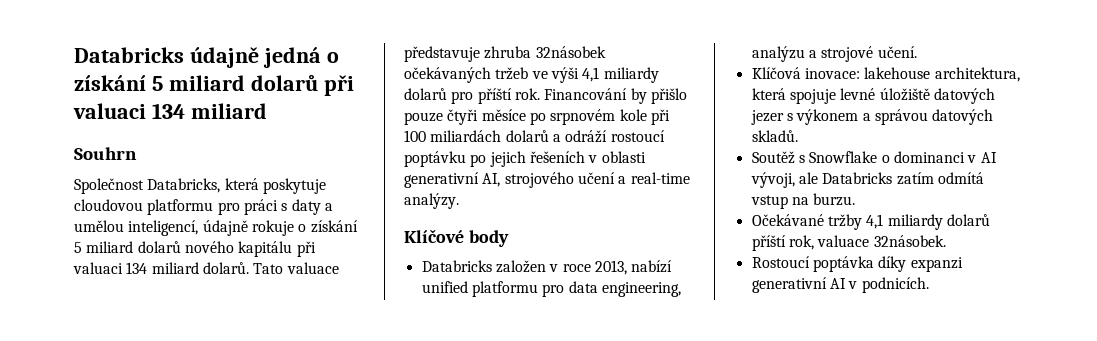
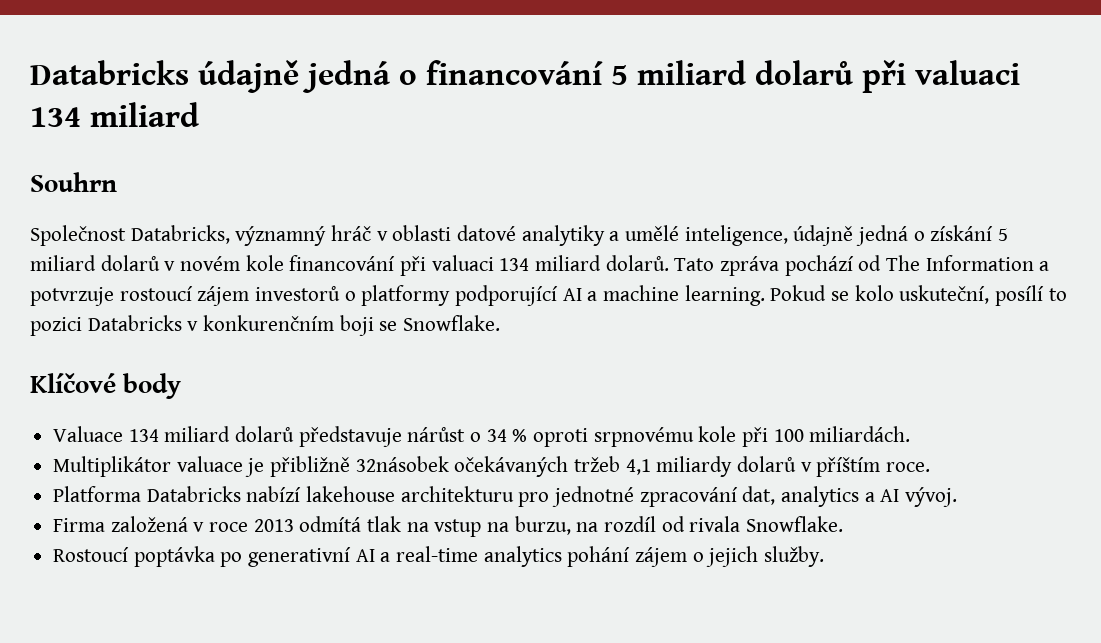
- Databricks údajně jedná o získání 5 miliard dolarů při valuaci 134 miliard
+ Databricks údajně jedná o financování 5 miliard dolarů při valuaci 134 miliard
- Společnost Databricks, která poskytuje cloudovou platformu pro práci s daty a umělou inteligencí, údajně rokuje o získání 5 miliard dolarů nového kapitálu při valuaci 134 miliard dolarů.
+ Společnost Databricks, významný hráč v oblasti datové analytiky a umělé inteligence, údajně jedná o získání 5 miliard dolarů v novém kole financování při valuaci 134 miliard dolarů.
- Tato valuace představuje zhruba 32násobek očekávaných tržeb ve výši 4,1 miliardy dolarů pro příští rok. Financování by přišlo pouze čtyři měsíce po srpnovém kole při 100 miliardách dolarů a odráží rostoucí poptávku po jejich řešeních v oblasti generativní AI, strojového učení a real-time analýzy.
+ Tato zpráva pochází od The Information a potvrzuje rostoucí zájem investorů o platformy podporující AI a machine learning. Pokud se kolo uskuteční, posílí to pozici Databricks v konkurenčním boji se Snowflake.
  Klíčové body
- Databricks založen v roce 2013, nabízí unified platformu pro data engineering, analýzu a strojové učení.
- Klíčová inovace: lakehouse architektura, která spojuje levné úložiště datových jezer s výkonem a správou datových skladů.
- Soutěž s Snowflake o dominanci v AI vývoji, ale Databricks zatím odmítá vstup na burzu.
- Očekávané tržby 4,1 miliardy dolarů příští rok, valuace 32násobek.
- Rostoucí poptávka díky expanzi generativní AI v podnicích.
+ Valuace 134 miliard dolarů představuje nárůst o 34 % oproti srpnovému kole při 100 miliardách.
+ Multiplikátor valuace je přibližně 32násobek očekávaných tržeb 4,1 miliardy dolarů v příštím roce.
+ Platforma Databricks nabízí lakehouse architekturu pro jednotné zpracování dat, analytics a AI vývoj.
+ Firma založená v roce 2013 odmítá tlak na vstup na burzu, na rozdíl od rivala Snowflake.
+ Rostoucí poptávka po generativní AI a real-time analytics pohání zájem o jejich služby.

